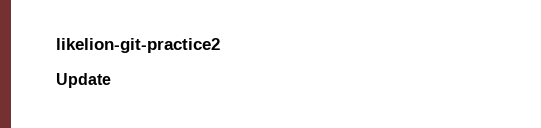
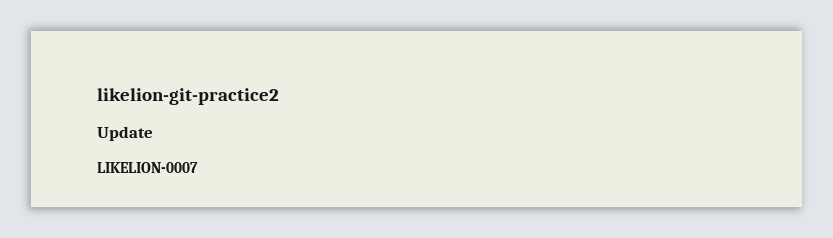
+ LIKELION-0007

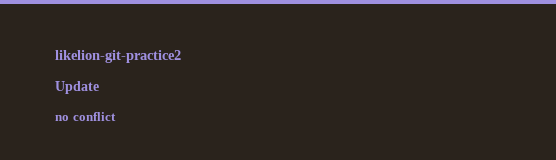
- LIKELION-0007
+ no conflict

